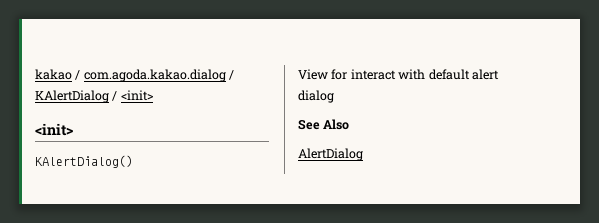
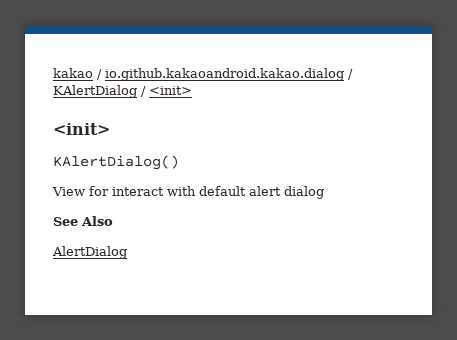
- kakao / com.agoda.kakao.dialog / KAlertDialog / <init>
+ kakao / io.github.kakaoandroid.kakao.dialog / KAlertDialog / <init>

